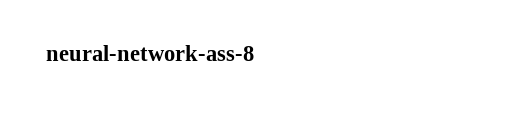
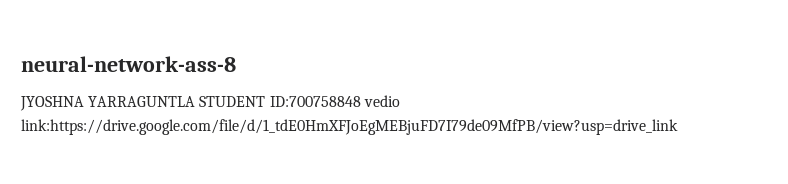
+ JYOSHNA YARRAGUNTLA STUDENT ID:700758848 vedio link:https://drive.google.com/file/d/1_tdE0HmXFJoEgMEBjuFD7I79de09MfPB/view?usp=drive_link

